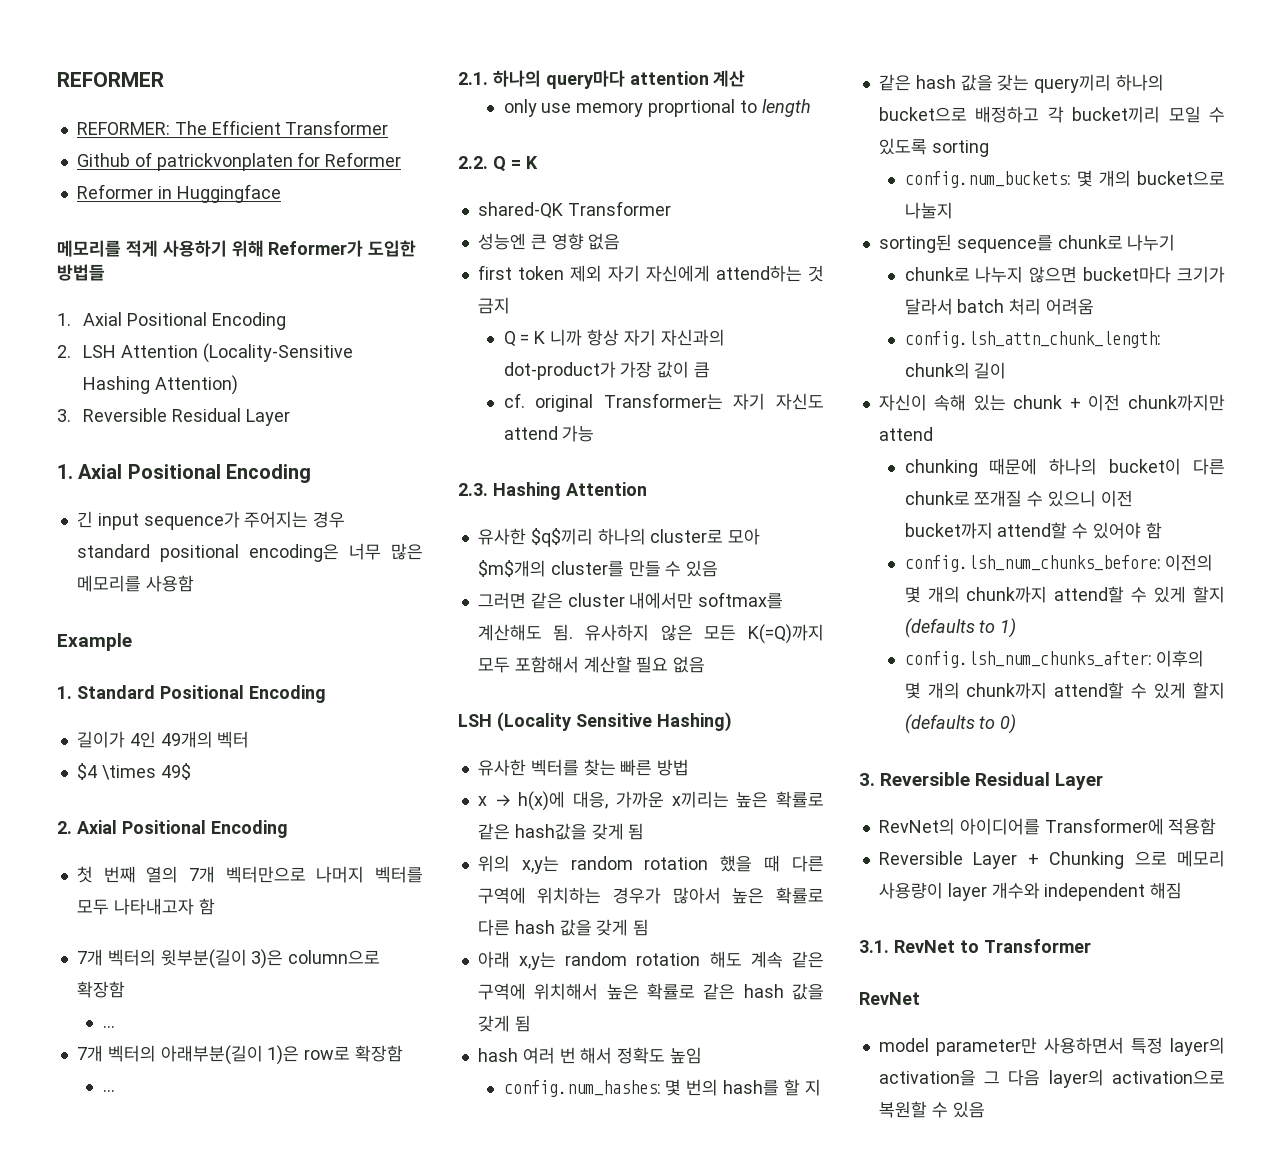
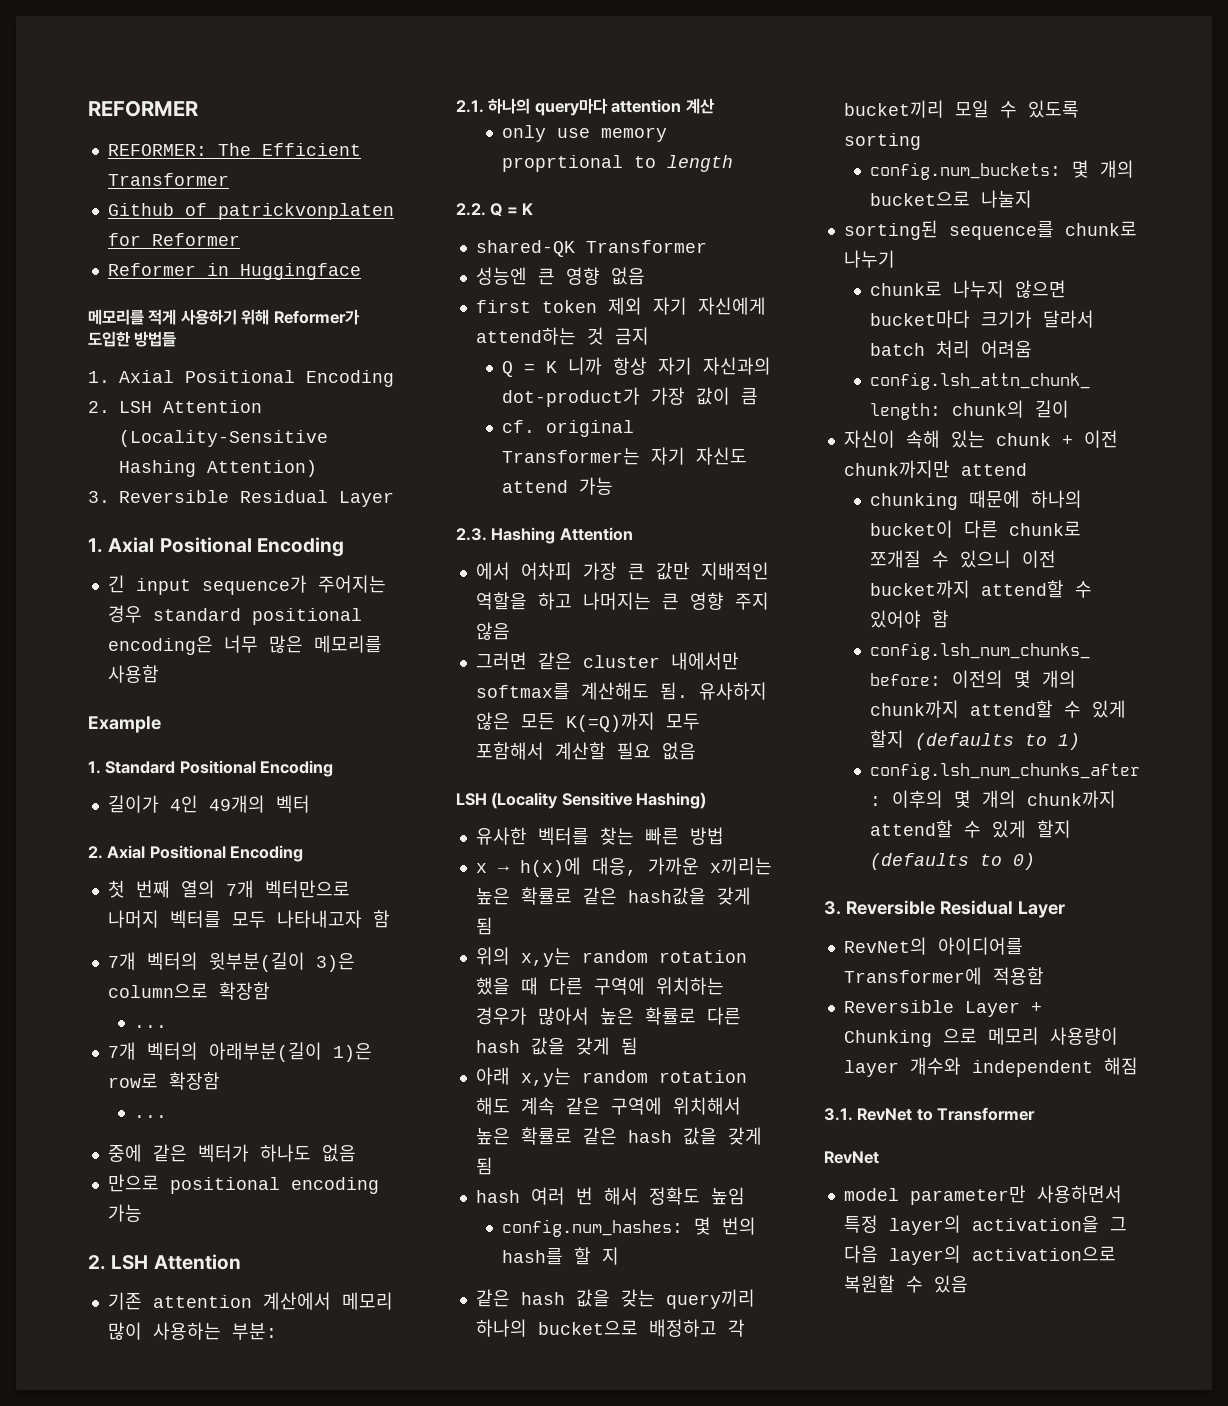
- $4 \times 49$
+ 중에 같은 벡터가 하나도 없음
+ 만으로 positional encoding 가능
+ 2. LSH Attention
+ 기존 attention 계산에서 메모리 많이 사용하는 부분:
- 유사한 $q$끼리 하나의 cluster로 모아 $m$개의 cluster를 만들 수 있음
+ 에서 어차피 가장 큰 값만 지배적인 역할을 하고 나머지는 큰 영향 주지 않음

